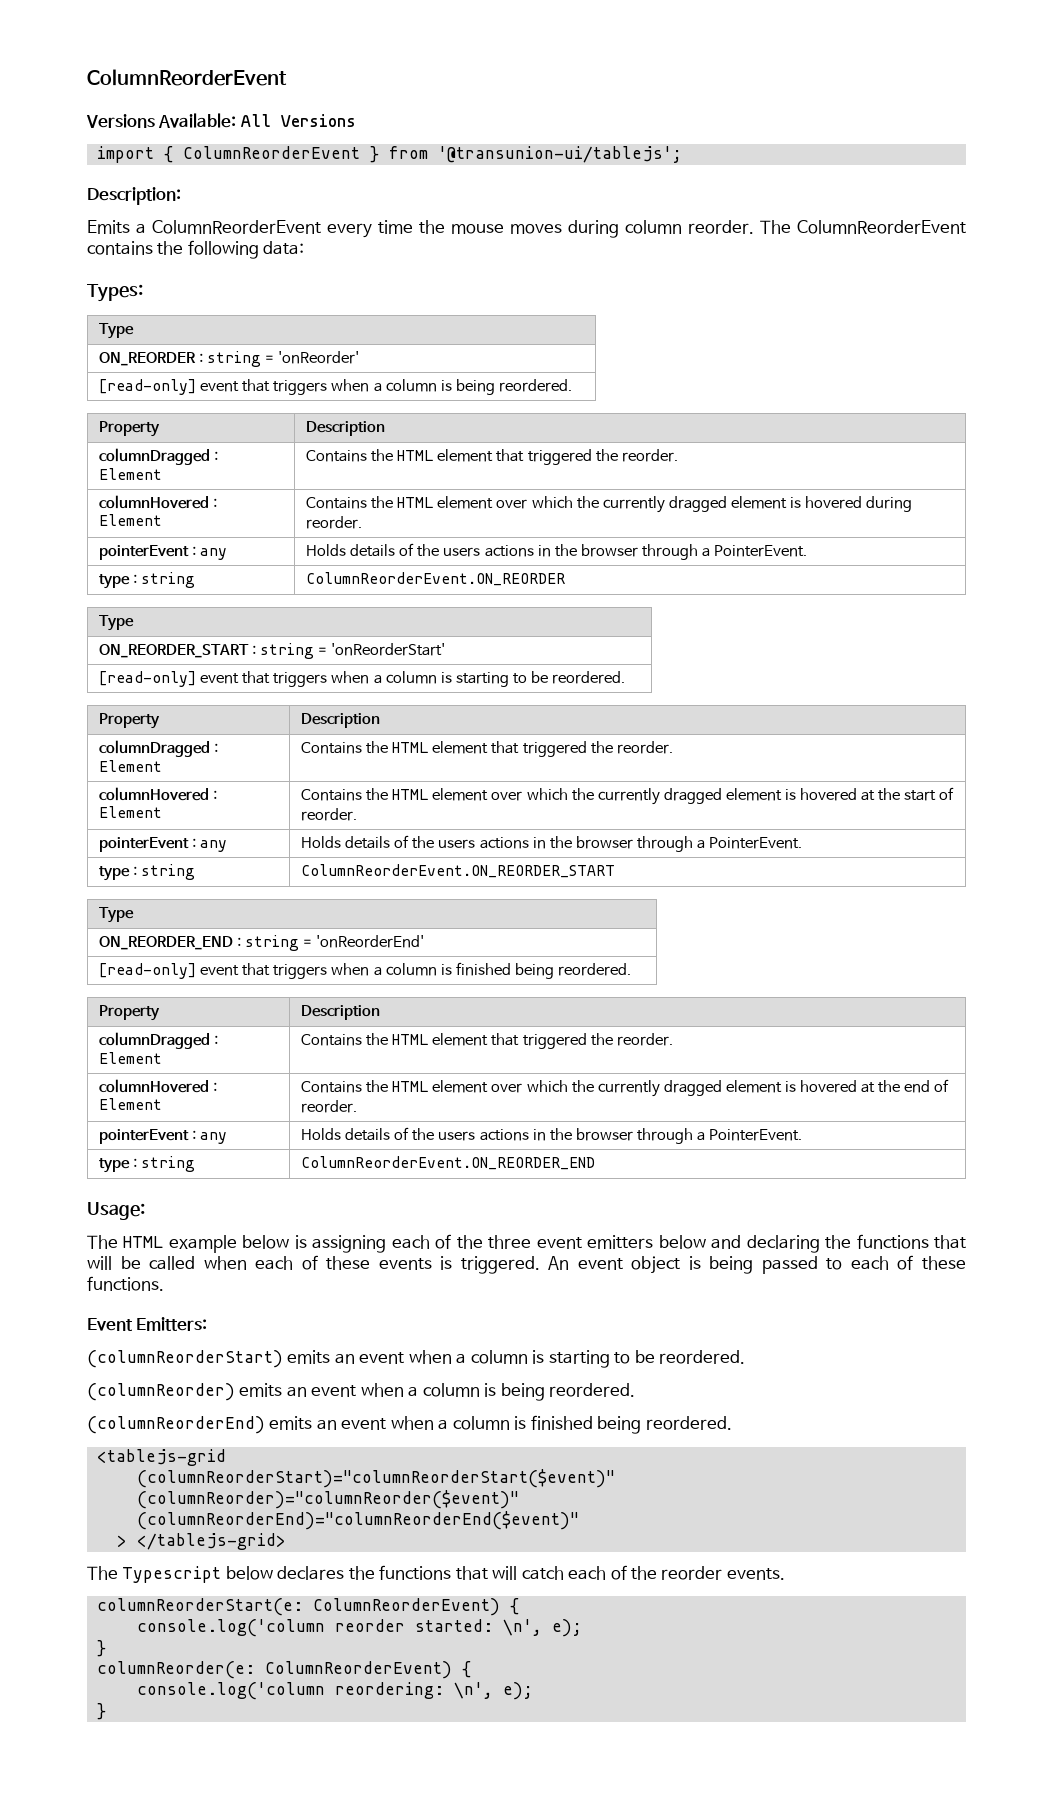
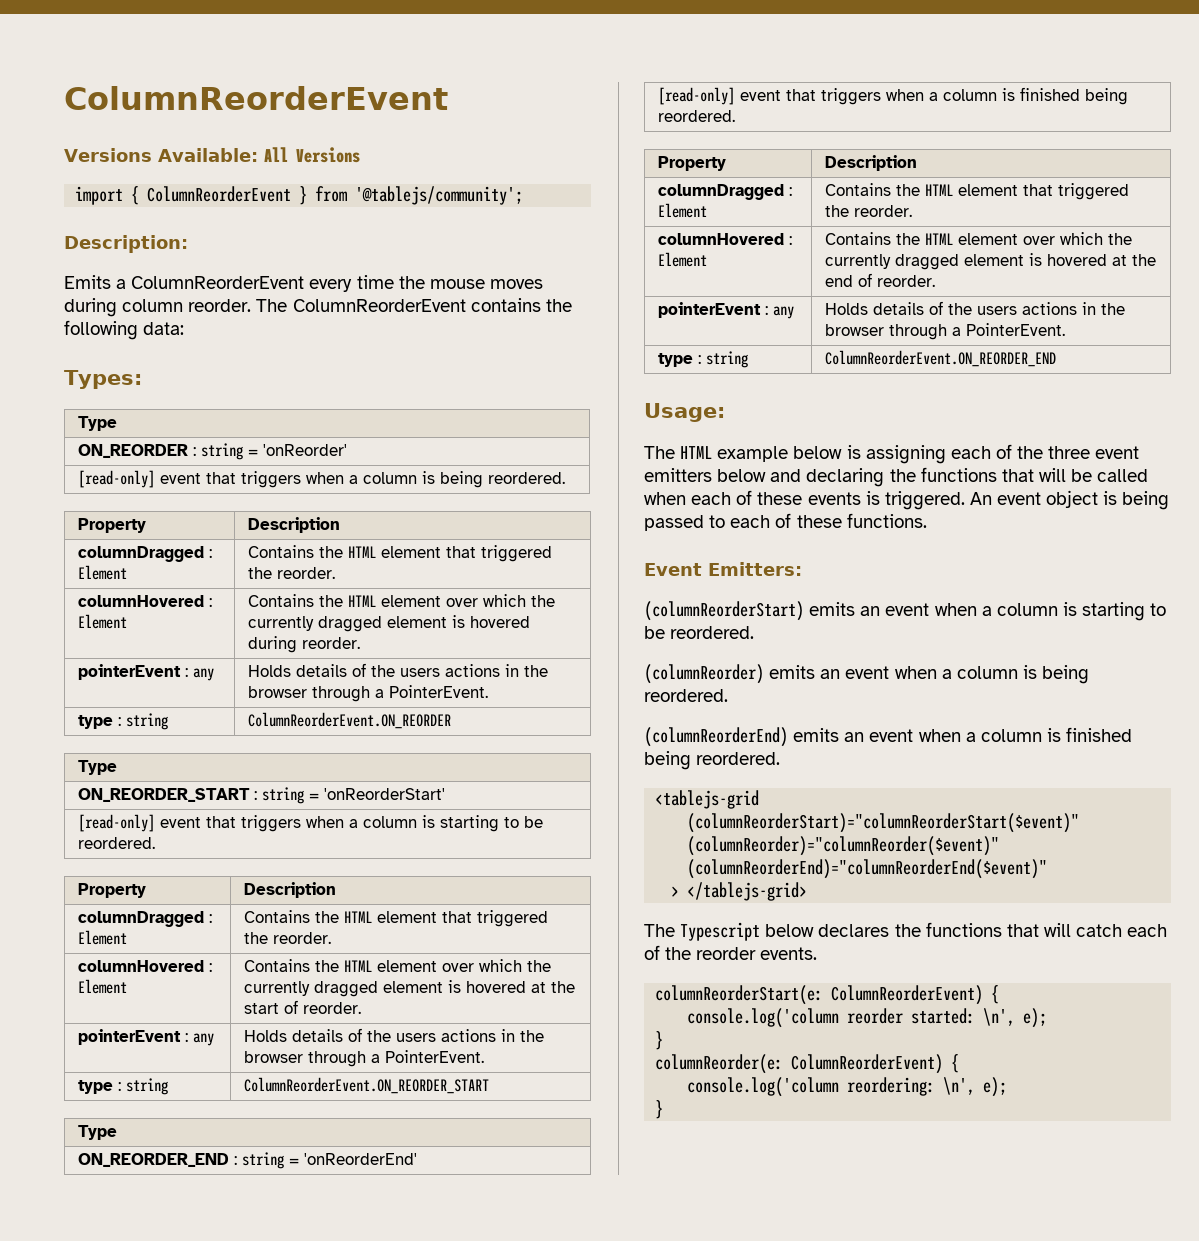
- import { ColumnReorderEvent } from '@transunion-ui/tablejs';
+ import { ColumnReorderEvent } from '@tablejs/community';

